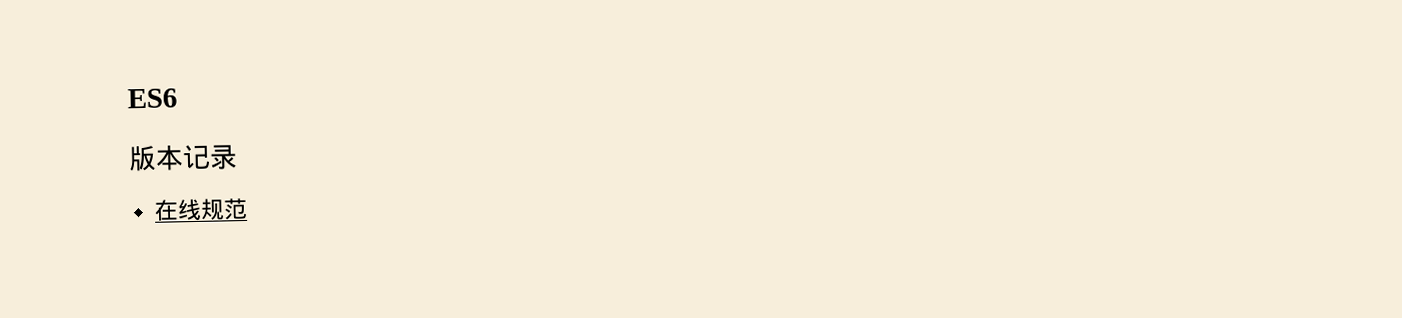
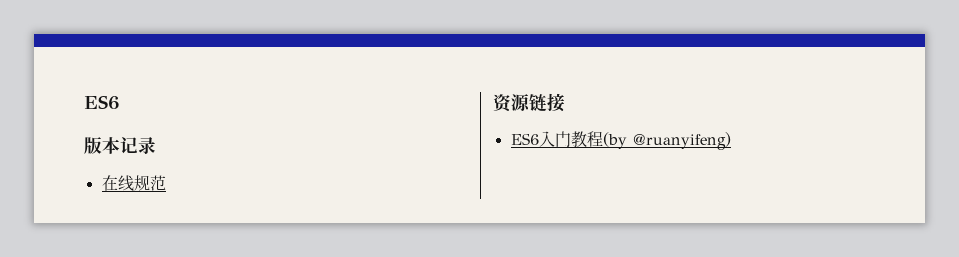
+ 资源链接
+ ES6入门教程(by @ruanyifeng)

